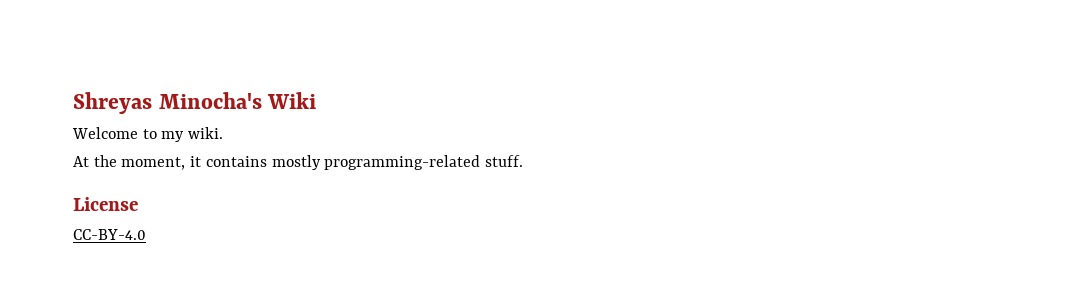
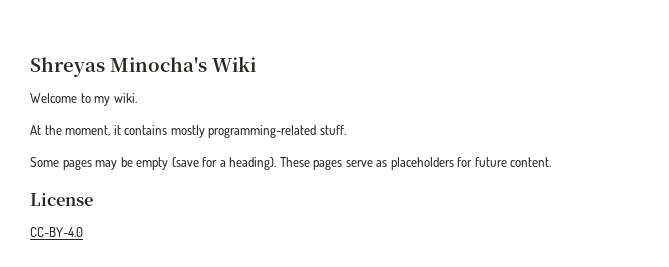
+ Some pages may be empty (save for a heading). These pages serve as placeholders for future content.

